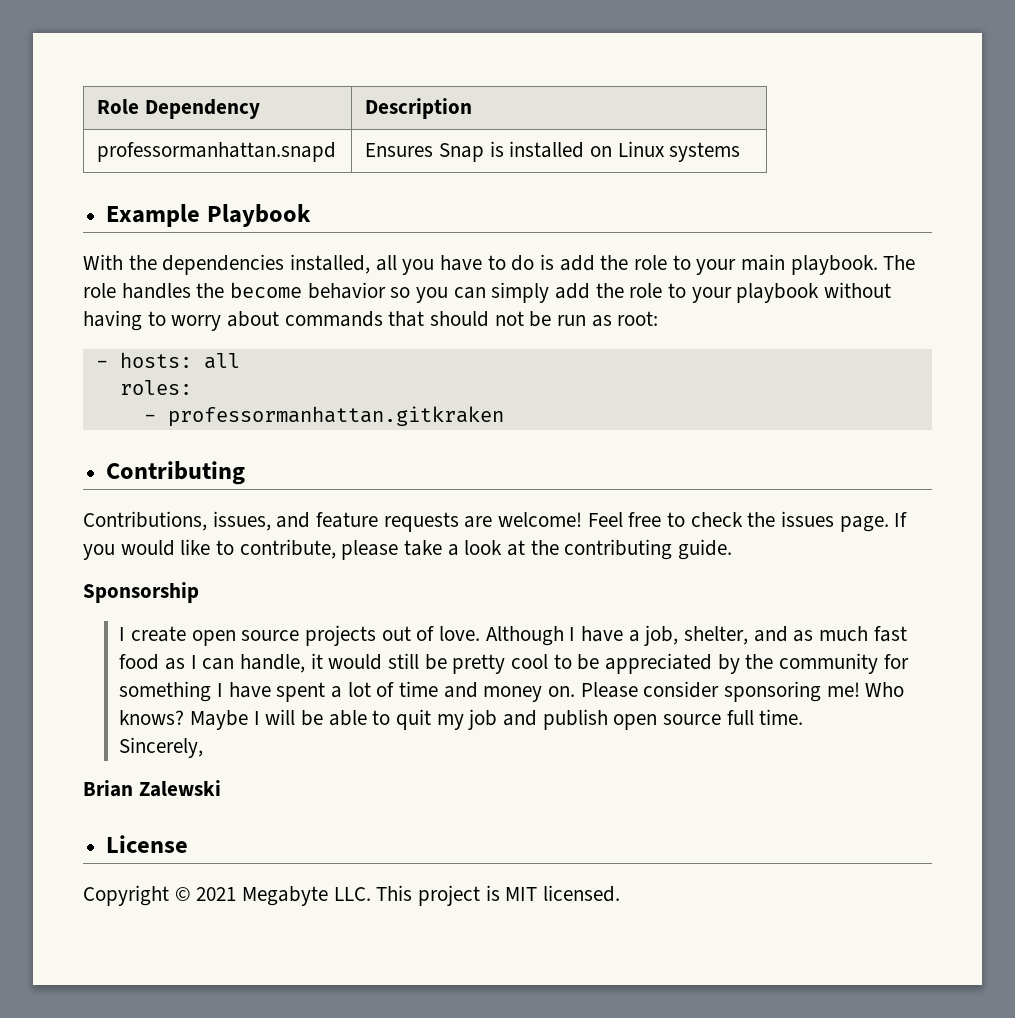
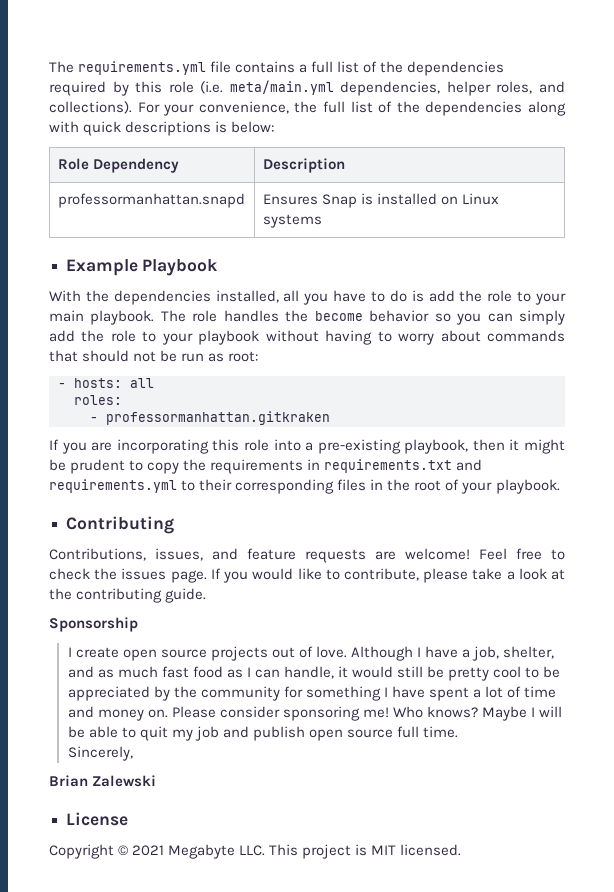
+ The requirements.yml file contains a full list of the dependencies required by this role (i.e. meta/main.yml dependencies, helper roles, and collections). For your convenience, the full list of the dependencies along with quick descriptions is below:
+ If you are incorporating this role into a pre-existing playbook, then it might be prudent to copy the requirements in requirements.txt and requirements.yml to their corresponding files in the root of your playbook.

